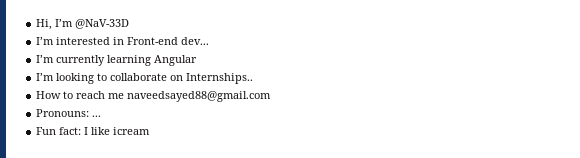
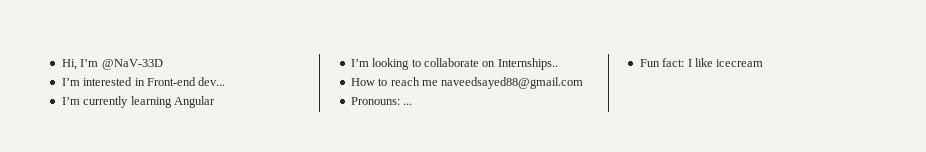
- Fun fact: I like icream
+ Fun fact: I like icecream

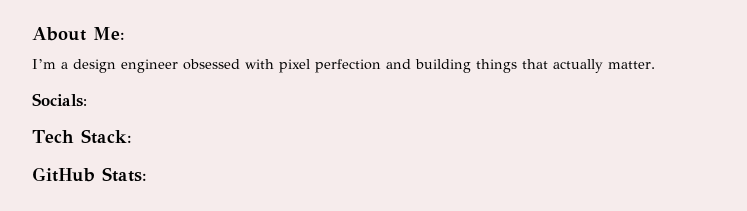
- Hi, I’m @NaV-33D
- I’m interested in Front-end dev...
- I’m currently learning Angular
- I’m looking to collaborate on Internships..
- How to reach me naveedsayed88@gmail.com
- Pronouns: ...
- Fun fact: I like icecream
+ About Me:
+ I’m a design engineer obsessed with pixel perfection and building things that actually matter.
+ Socials:
+ Tech Stack:
+ GitHub Stats:

